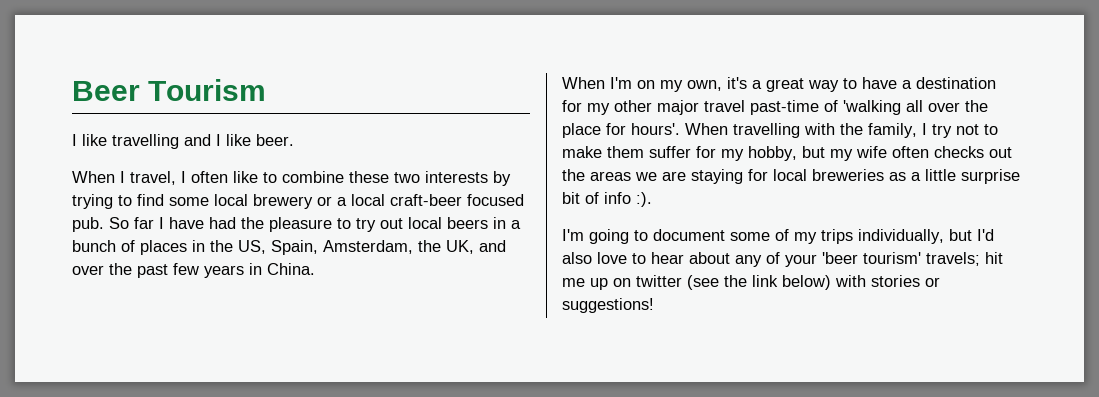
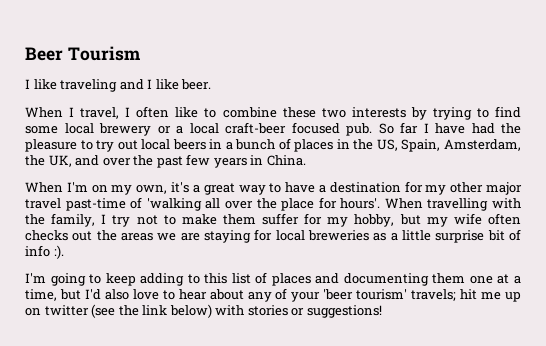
- I like travelling and I like beer.
+ I like traveling and I like beer.
- I'm going to document some of my trips individually, but I'd also love to hear about any of your 'beer tourism' travels; hit me up on twitter (see the link below) with stories or suggestions!
+ I'm going to keep adding to this list of places and documenting them one at a time, but I'd also love to hear about any of your 'beer tourism' travels; hit me up on twitter (see the link below) with stories or suggestions!

